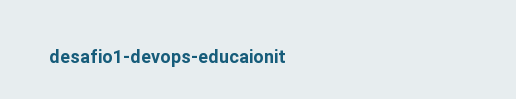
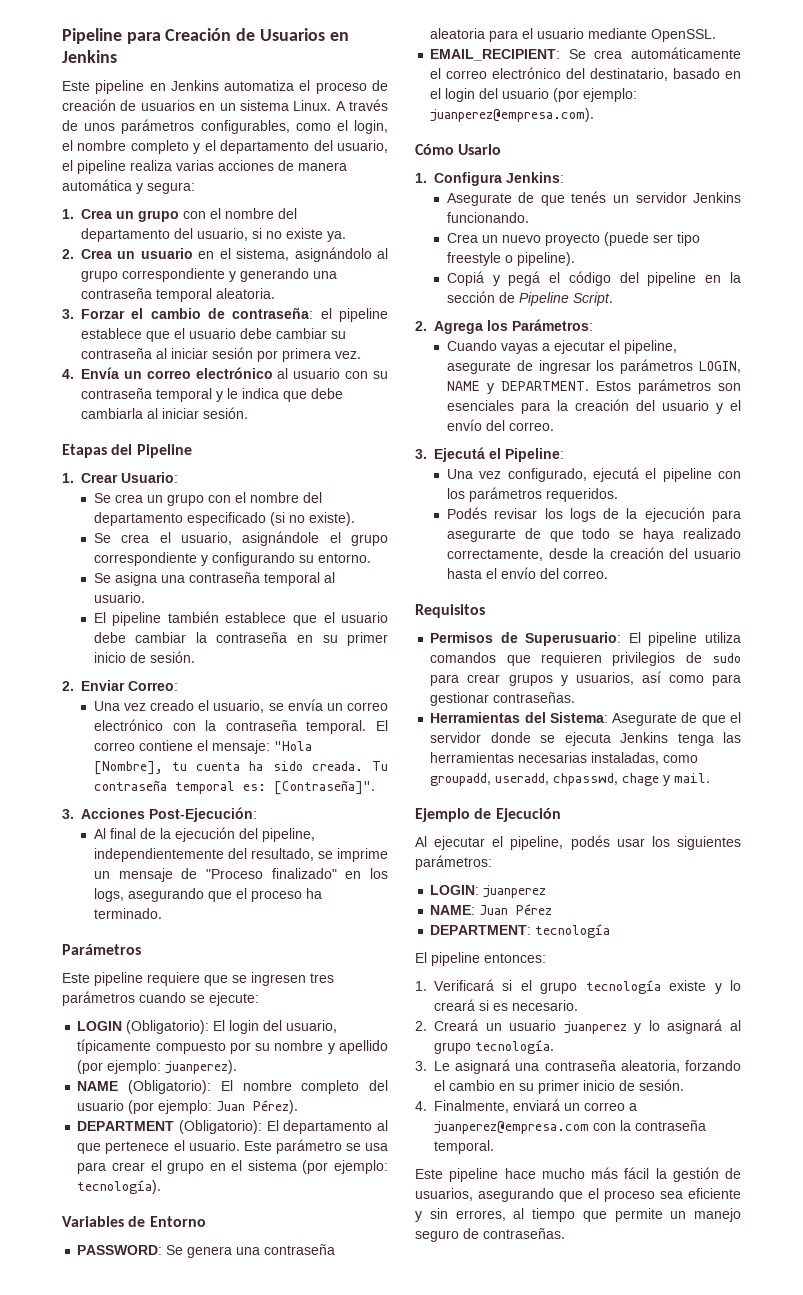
- desafio1-devops-educaionit
+ Pipeline para Creación de Usuarios en Jenkins
+ Este pipeline en Jenkins automatiza el proceso de creación de usuarios en un sistema Linux. A través de unos parámetros configurables, como el login, el nombre completo y el departamento del usuario, el pipeline realiza varias acciones de manera automática y segura:
+ 1. Crea un grupo con el nombre del departamento del usuario, si no existe ya.
+ 2. Crea un usuario en el sistema, asignándolo al grupo correspondiente y generando una contraseña temporal aleatoria.
+ 3. Forzar el cambio de contraseña: el pipeline establece que el usuario debe cambiar su contraseña al iniciar sesión por primera vez.
+ 4. Envía un correo electrónico al usuario con su contraseña temporal y le indica que debe cambiarla al iniciar sesión.
+ Etapas del Pipeline
+ 1. Crear Usuario:
+ Se crea un grupo con el nombre del departamento especificado (si no existe).
+ Se crea el usuario, asignándole el grupo correspondiente y configurando su entorno.
+ Se asigna una contraseña temporal al usuario.
+ El pipeline también establece que el usuario debe cambiar la contraseña en su primer inicio de sesión.
+ 2. Enviar Correo:
+ Una vez creado el usuario, se envía un correo electrónico con la contraseña temporal. El correo contiene el mensaje: "Hola [Nombre], tu cuenta ha sido creada. Tu contraseña temporal es: [Contraseña]".
+ 3. Acciones Post-Ejecución:
+ Al final de la ejecución del pipeline, independientemente del resultado, se imprime un mensaje de "Proceso finalizado" en los logs, asegurando que el proceso ha terminado.
+ Parámetros
+ Este pipeline requiere que se ingresen tres parámetros cuando se ejecute:
+ LOGIN (Obligatorio): El login del usuario, típicamente compuesto por su nombre y apellido (por ejemplo: juanperez).
+ NAME (Obligatorio): El nombre completo del usuario (por ejemplo: Juan Pérez).
+ DEPARTMENT (Obligatorio): El departamento al que pertenece el usuario. Este parámetro se usa para crear el grupo en el sistema (por ejemplo: tecnología).
+ Variables de Entorno
+ PASSWORD: Se genera una contraseña aleatoria para el usuario mediante OpenSSL.
+ EMAIL_RECIPIENT: Se crea automáticamente el correo electrónico del destinatario, basado en el login del usuario (por ejemplo: juanperez@empresa.com).
+ Cómo Usarlo
+ 1. Configura Jenkins:
+ Asegurate de que tenés un servidor Jenkins funcionando.
+ Crea un nuevo proyecto (puede ser tipo freestyle o pipeline).
+ Copiá y pegá el código del pipeline en la sección de Pipeline Script.
+ 2. Agrega los Parámetros:
+ Cuando vayas a ejecutar el pipeline, asegurate de ingresar los parámetros LOGIN, NAME y DEPARTMENT. Estos parámetros son esenciales para la creación del usuario y el envío del correo.
+ 3. Ejecutá el Pipeline:
+ Una vez configurado, ejecutá el pipeline con los parámetros requeridos.
+ Podés revisar los logs de la ejecución para asegurarte de que todo se haya realizado correctamente, desde la creación del usuario hasta el envío del correo.
+ Requisitos
+ Permisos de Superusuario: El pipeline utiliza comandos que requieren privilegios de sudo para crear grupos y usuarios, así como para gestionar contraseñas.
+ Herramientas del Sistema: Asegurate de que el servidor donde se ejecuta Jenkins tenga las herramientas necesarias instaladas, como groupadd, useradd, chpasswd, chage y mail.
+ Ejemplo de Ejecución
+ Al ejecutar el pipeline, podés usar los siguientes parámetros:
+ LOGIN: juanperez
+ NAME: Juan Pérez
+ DEPARTMENT: tecnología
+ El pipeline entonces:
+ 1. Verificará si el grupo tecnología existe y lo creará si es necesario.
+ 2. Creará un usuario juanperez y lo asignará al grupo tecnología.
+ 3. Le asignará una contraseña aleatoria, forzando el cambio en su primer inicio de sesión.
+ 4. Finalmente, enviará un correo a juanperez@empresa.com con la contraseña temporal.
+ Este pipeline hace mucho más fácil la gestión de usuarios, asegurando que el proceso sea eficiente y sin errores, al tiempo que permite un manejo seguro de contraseñas.

